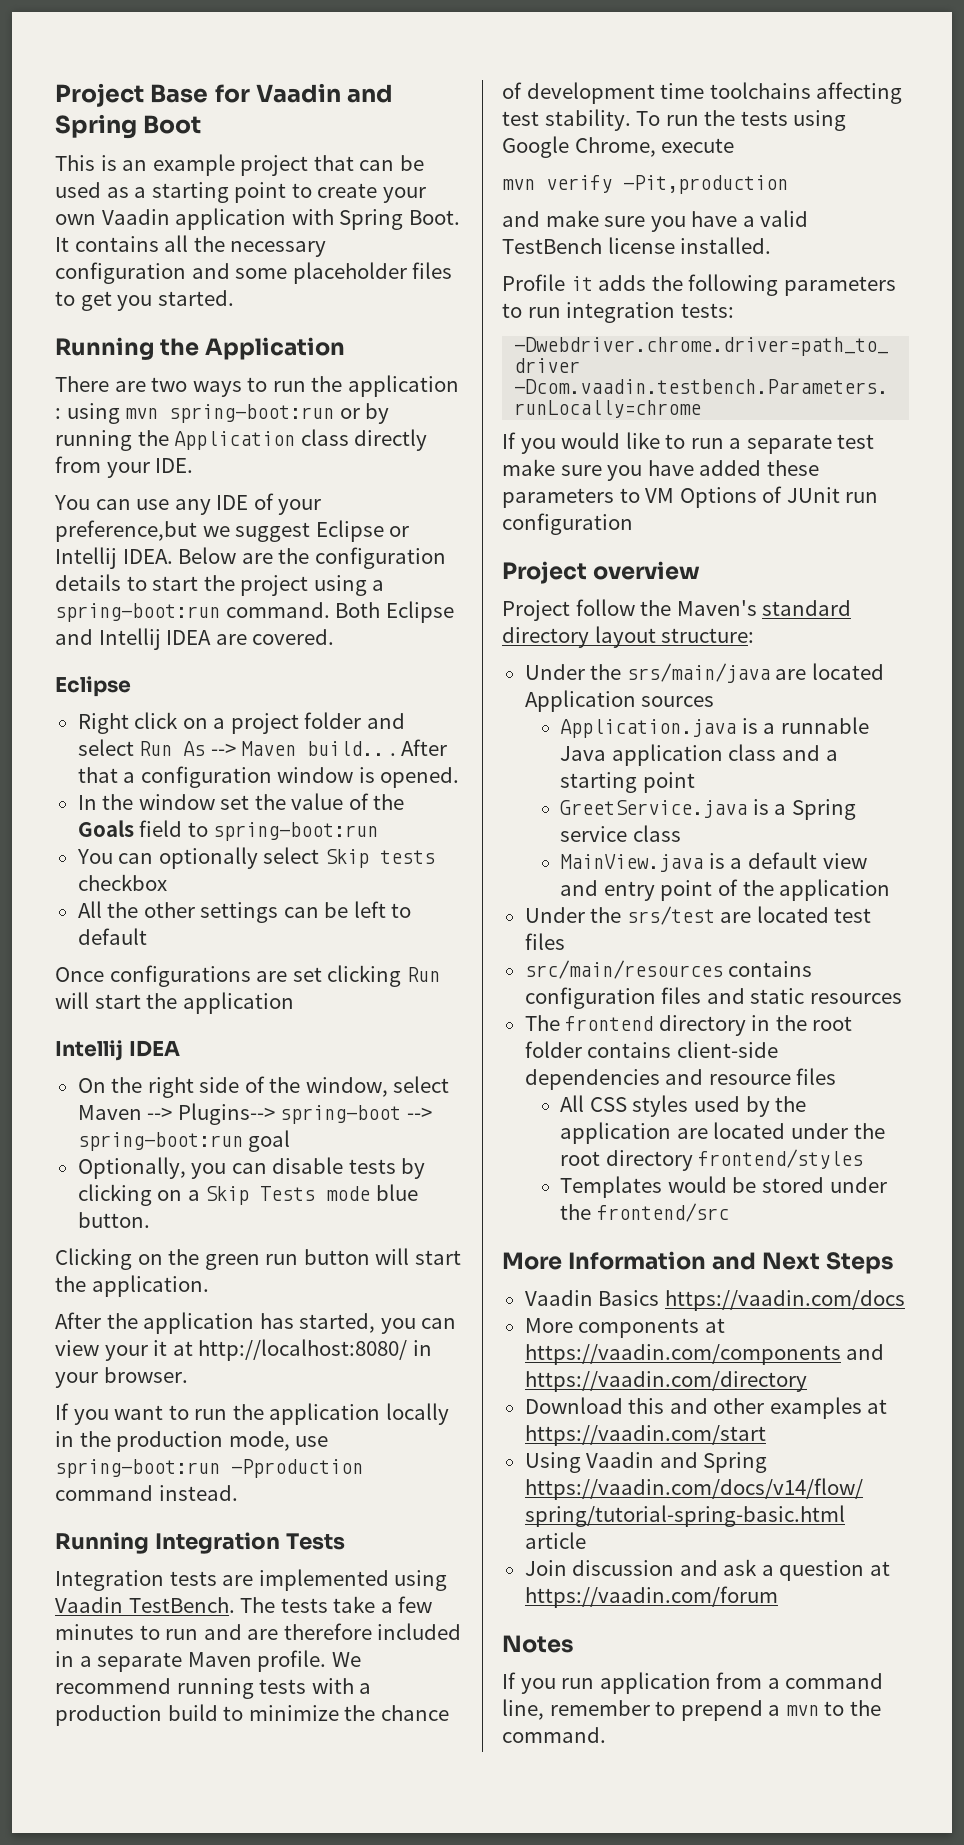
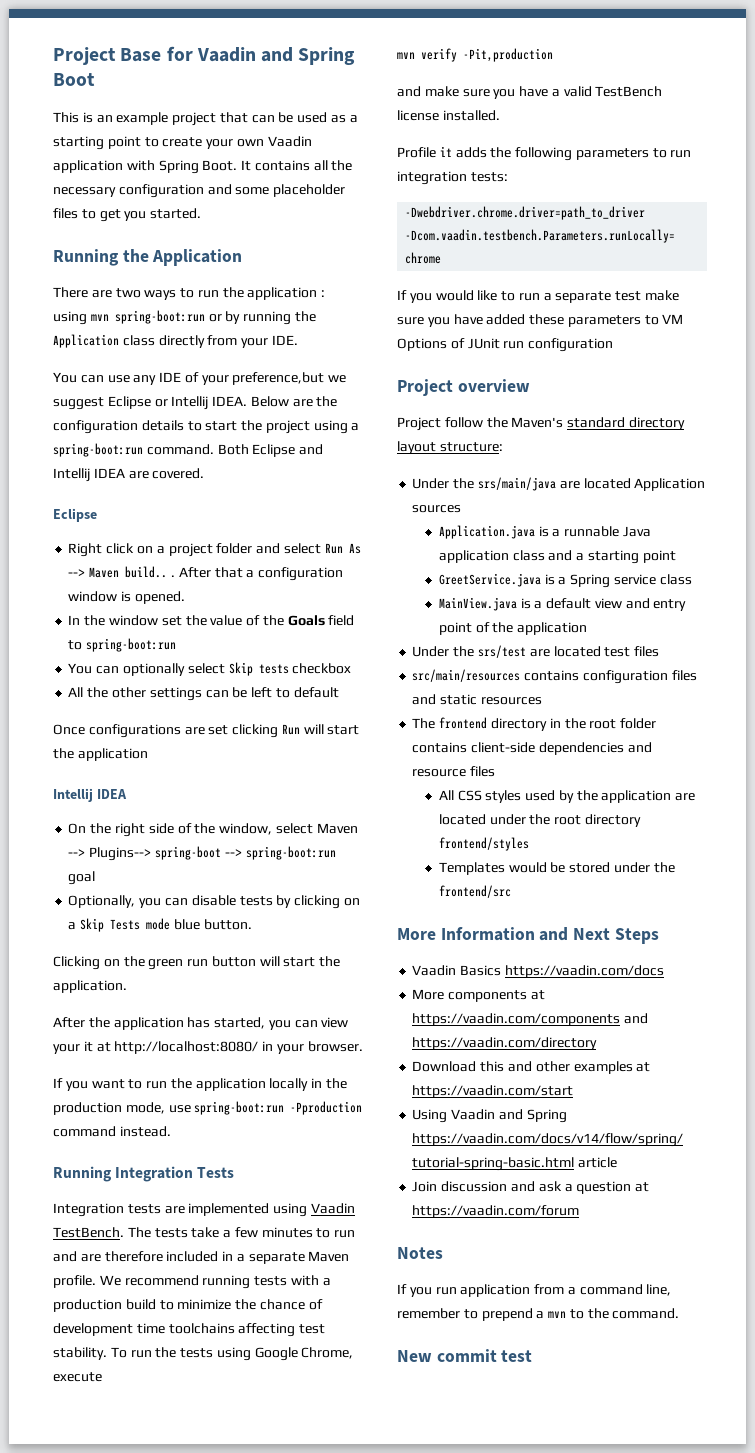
+ New commit test

